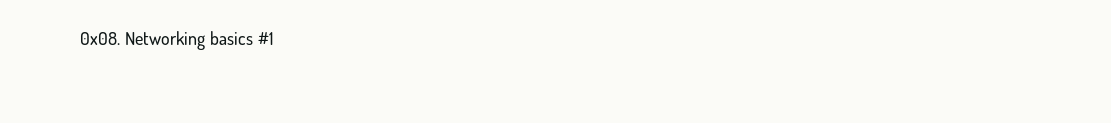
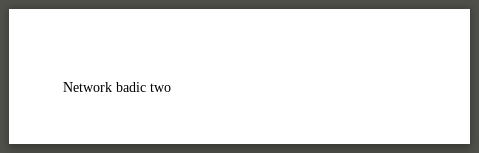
- 0x08. Networking basics #1
+ Network badic two

